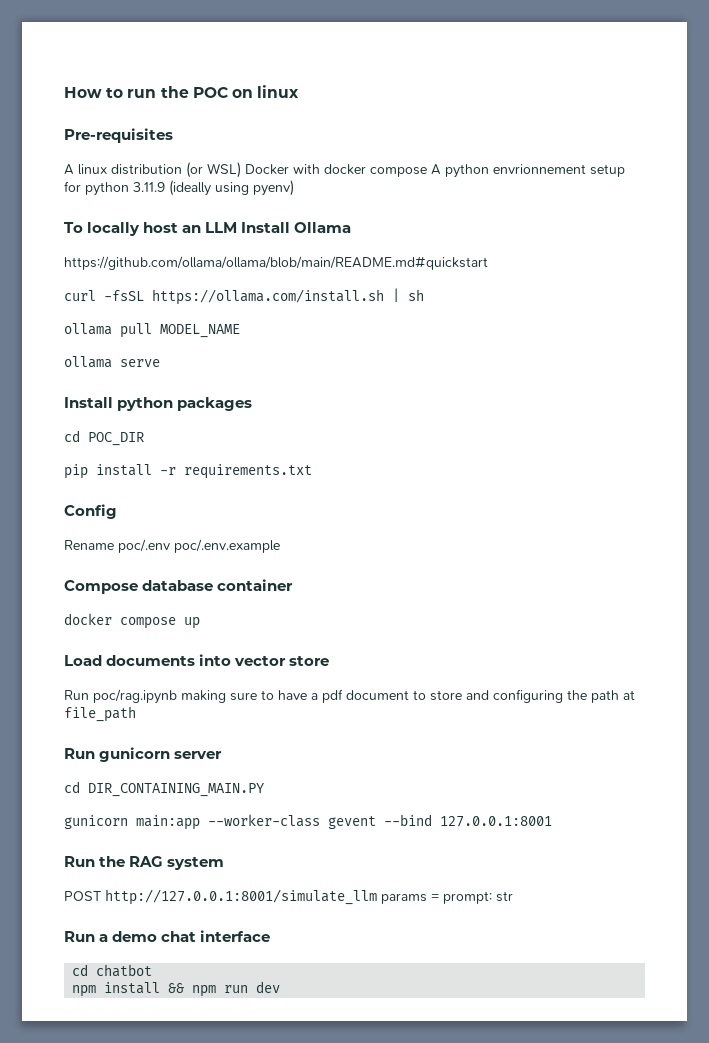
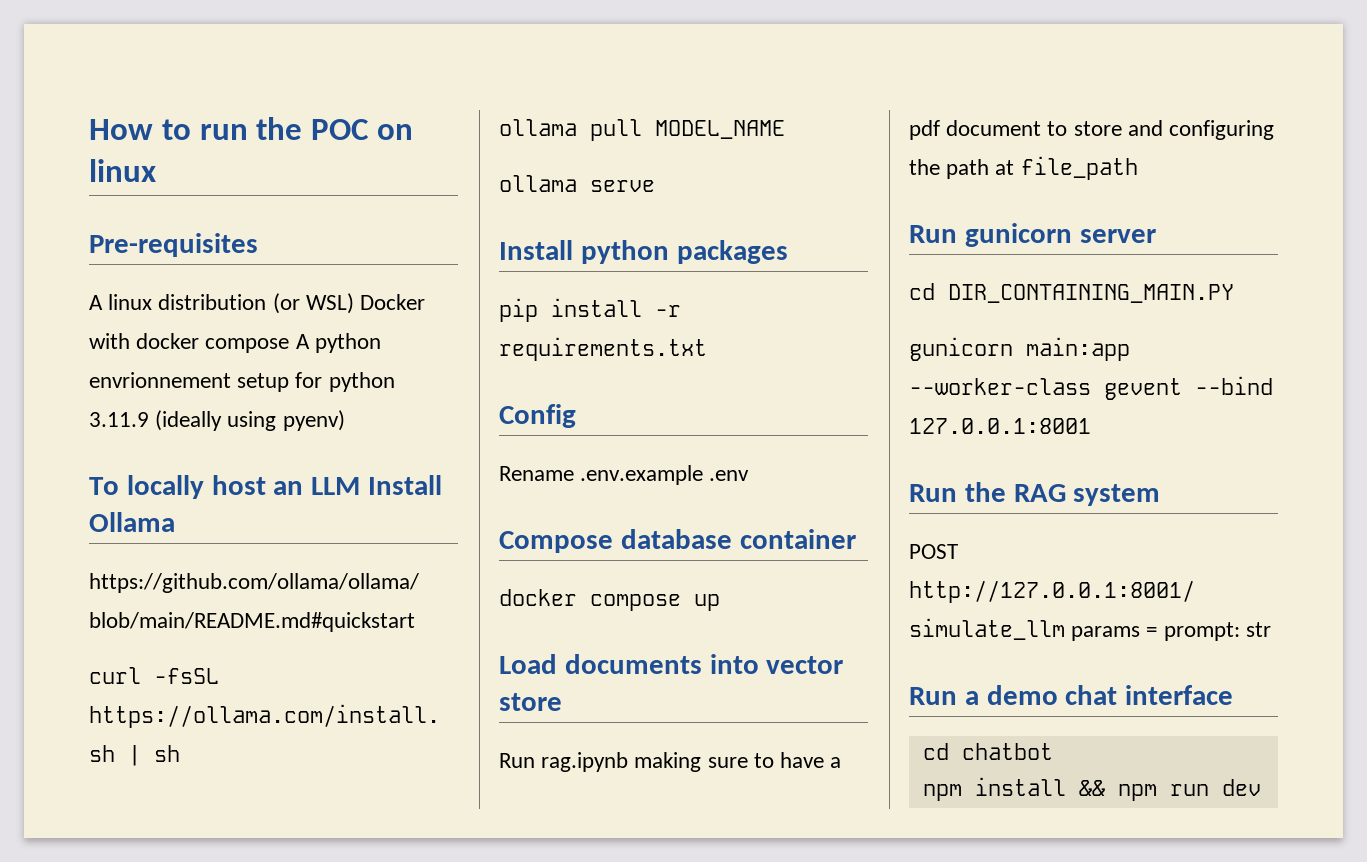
- cd POC_DIR
- Rename poc/.env poc/.env.example
+ Rename .env.example .env
- Run poc/rag.ipynb making sure to have a pdf document to store and configuring the path at file_path
+ Run rag.ipynb making sure to have a pdf document to store and configuring the path at file_path

